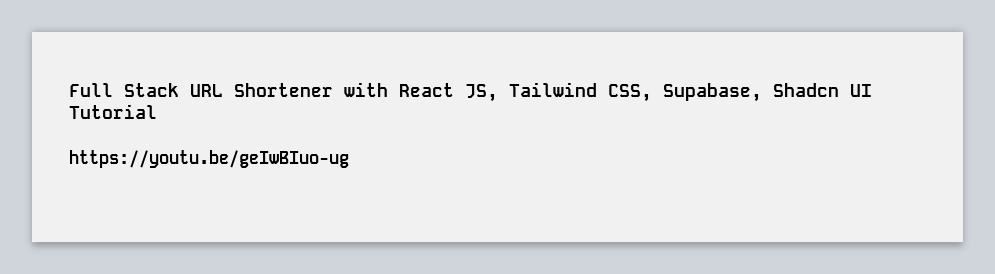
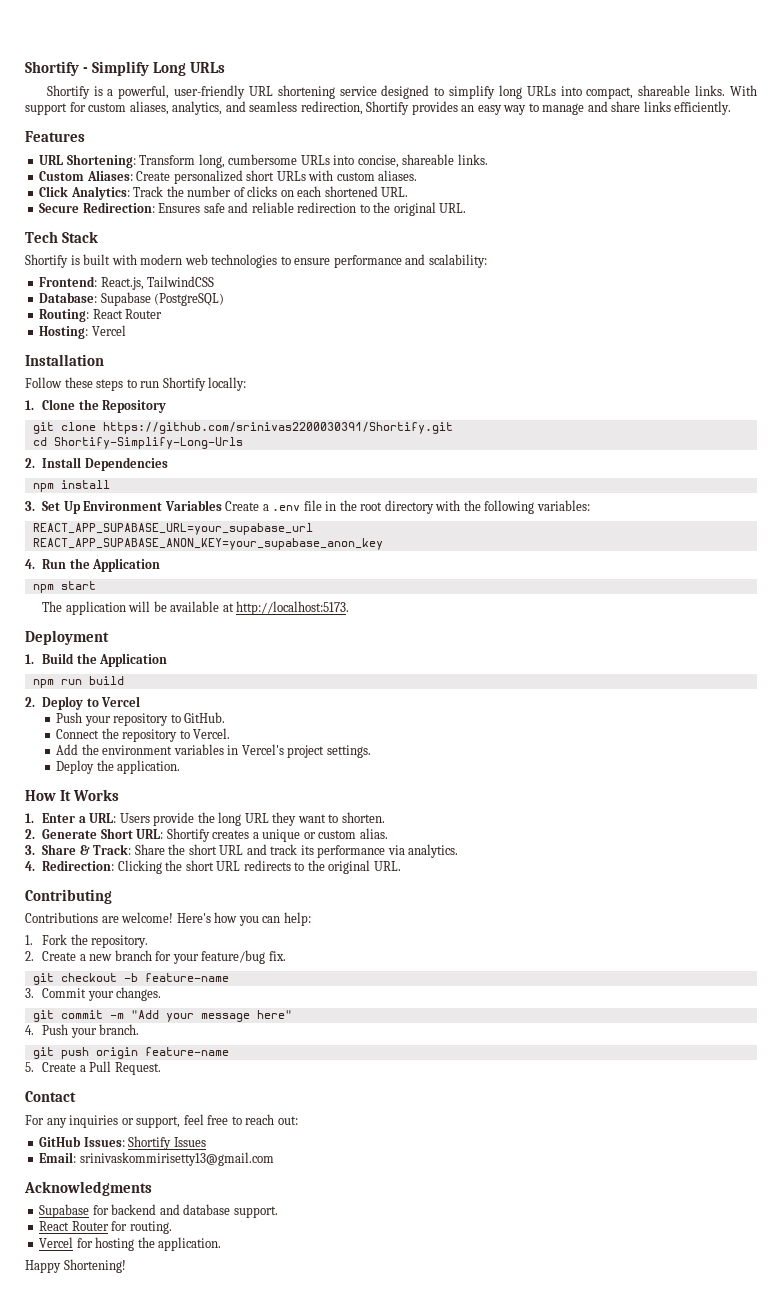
- Full Stack URL Shortener with React JS, Tailwind CSS, Supabase, Shadcn UI Tutorial
- https://youtu.be/geIwBIuo-ug
+ Shortify - Simplify Long URLs
+ Shortify is a powerful, user-friendly URL shortening service designed to simplify long URLs into compact, shareable links. With support for custom aliases, analytics, and seamless redirection, Shortify provides an easy way to manage and share links efficiently.
+ Features
+ URL Shortening: Transform long, cumbersome URLs into concise, shareable links.
+ Custom Aliases: Create personalized short URLs with custom aliases.
+ Click Analytics: Track the number of clicks on each shortened URL.
+ Secure Redirection: Ensures safe and reliable redirection to the original URL.
+ Tech Stack
+ Shortify is built with modern web technologies to ensure performance and scalability:
+ Frontend: React.js, TailwindCSS
+ Database: Supabase (PostgreSQL)
+ Routing: React Router
+ Hosting: Vercel
+ Installation
+ Follow these steps to run Shortify locally:
+ 1. Clone the Repository
+ git clone https://github.com/srinivas2200030391/Shortify.git
+ cd Shortify-Simplify-Long-Urls
+ 2. Install Dependencies
+ npm install
+ 3. Set Up Environment Variables Create a .env file in the root directory with the following variables:
+ REACT_APP_SUPABASE_URL=your_supabase_url
+ REACT_APP_SUPABASE_ANON_KEY=your_supabase_anon_key
+ 4. Run the Application
+ npm start
+ The application will be available at http://localhost:5173.
+ Deployment
+ 1. Build the Application
+ npm run build
+ 2. Deploy to Vercel
+ Push your repository to GitHub.
+ Connect the repository to Vercel.
+ Add the environment variables in Vercel's project settings.
+ Deploy the application.
+ How It Works
+ 1. Enter a URL: Users provide the long URL they want to shorten.
+ 2. Generate Short URL: Shortify creates a unique or custom alias.
+ 3. Share & Track: Share the short URL and track its performance via analytics.
+ 4. Redirection: Clicking the short URL redirects to the original URL.
+ Contributing
+ Contributions are welcome! Here's how you can help:
+ 1. Fork the repository.
+ 2. Create a new branch for your feature/bug fix.
+ git checkout -b feature-name
+ 3. Commit your changes.
+ git commit -m "Add your message here"
+ 4. Push your branch.
+ git push origin feature-name
+ 5. Create a Pull Request.
+ Contact
+ For any inquiries or support, feel free to reach out:
+ GitHub Issues: Shortify Issues
+ Email: srinivaskommirisetty13@gmail.com
+ Acknowledgments
+ Supabase for backend and database support.
+ React Router for routing.
+ Vercel for hosting the application.
+ Happy Shortening!

